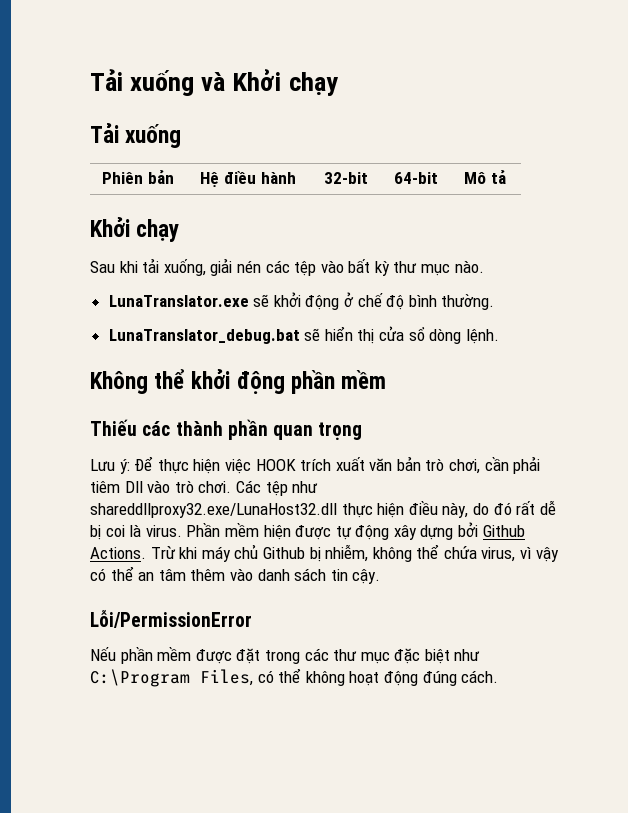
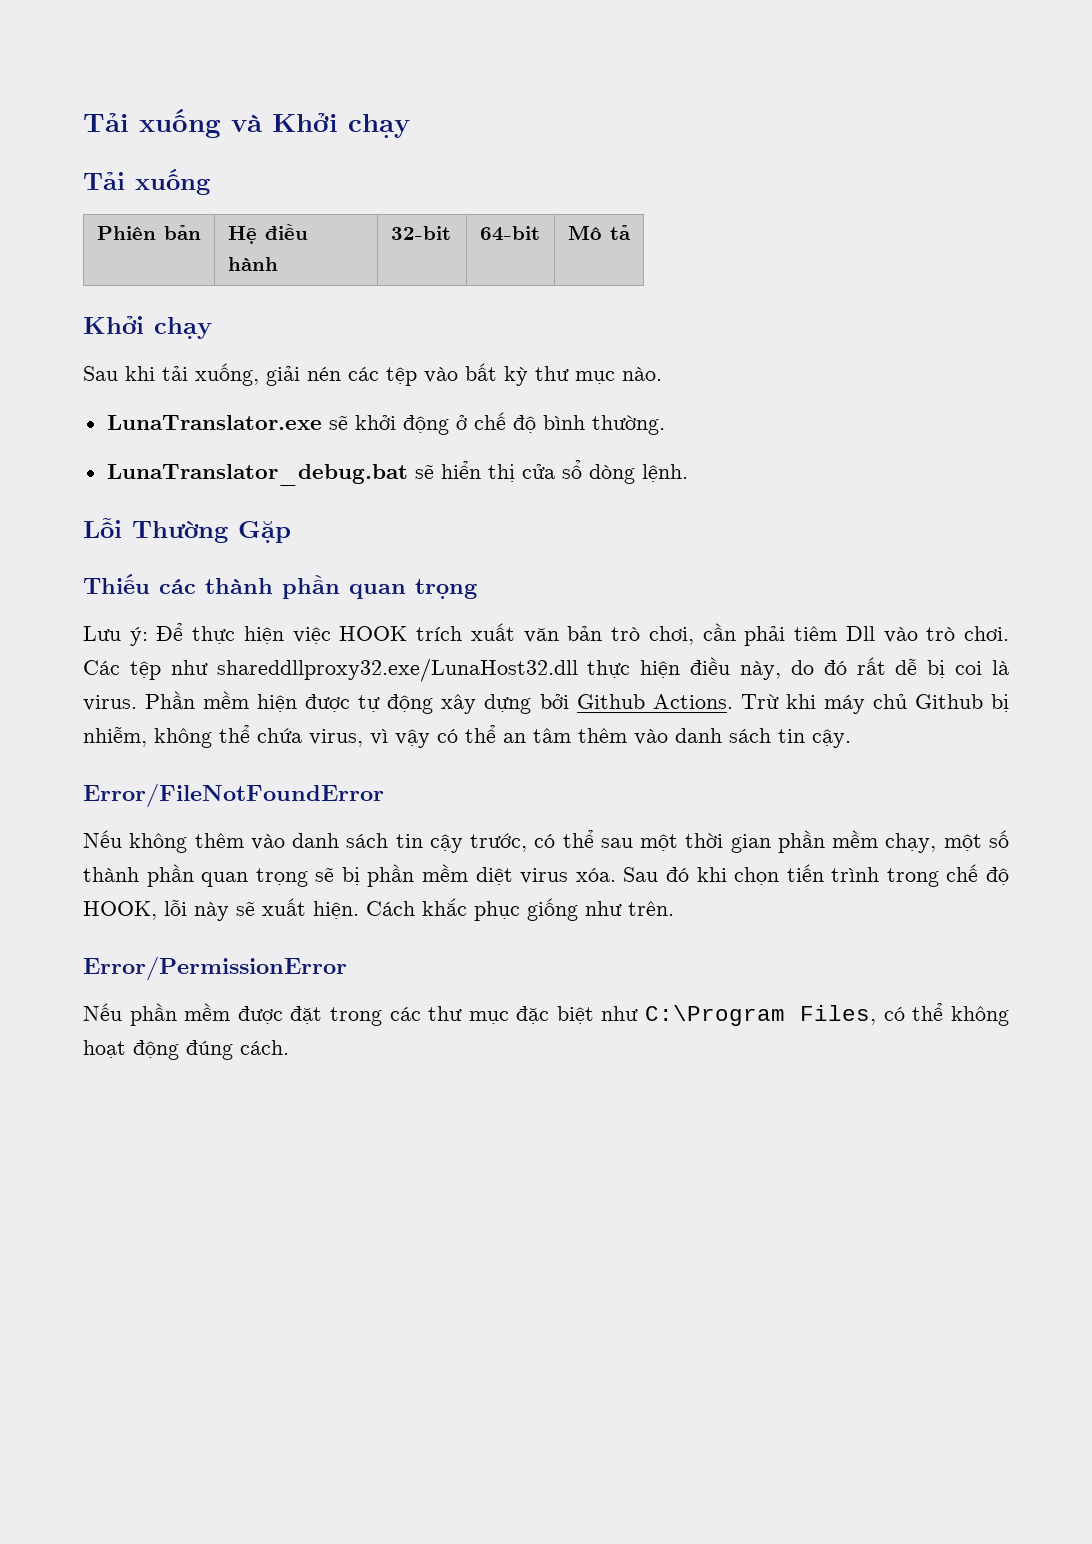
- Không thể khởi động phần mềm
+ Lỗi Thường Gặp
- Lỗi/PermissionError
+ Error/FileNotFoundError
+ Nếu không thêm vào danh sách tin cậy trước, có thể sau một thời gian phần mềm chạy, một số thành phần quan trọng sẽ bị phần mềm diệt virus xóa. Sau đó khi chọn tiến trình trong chế độ HOOK, lỗi này sẽ xuất hiện. Cách khắc phục giống như trên.
+ Error/PermissionError

